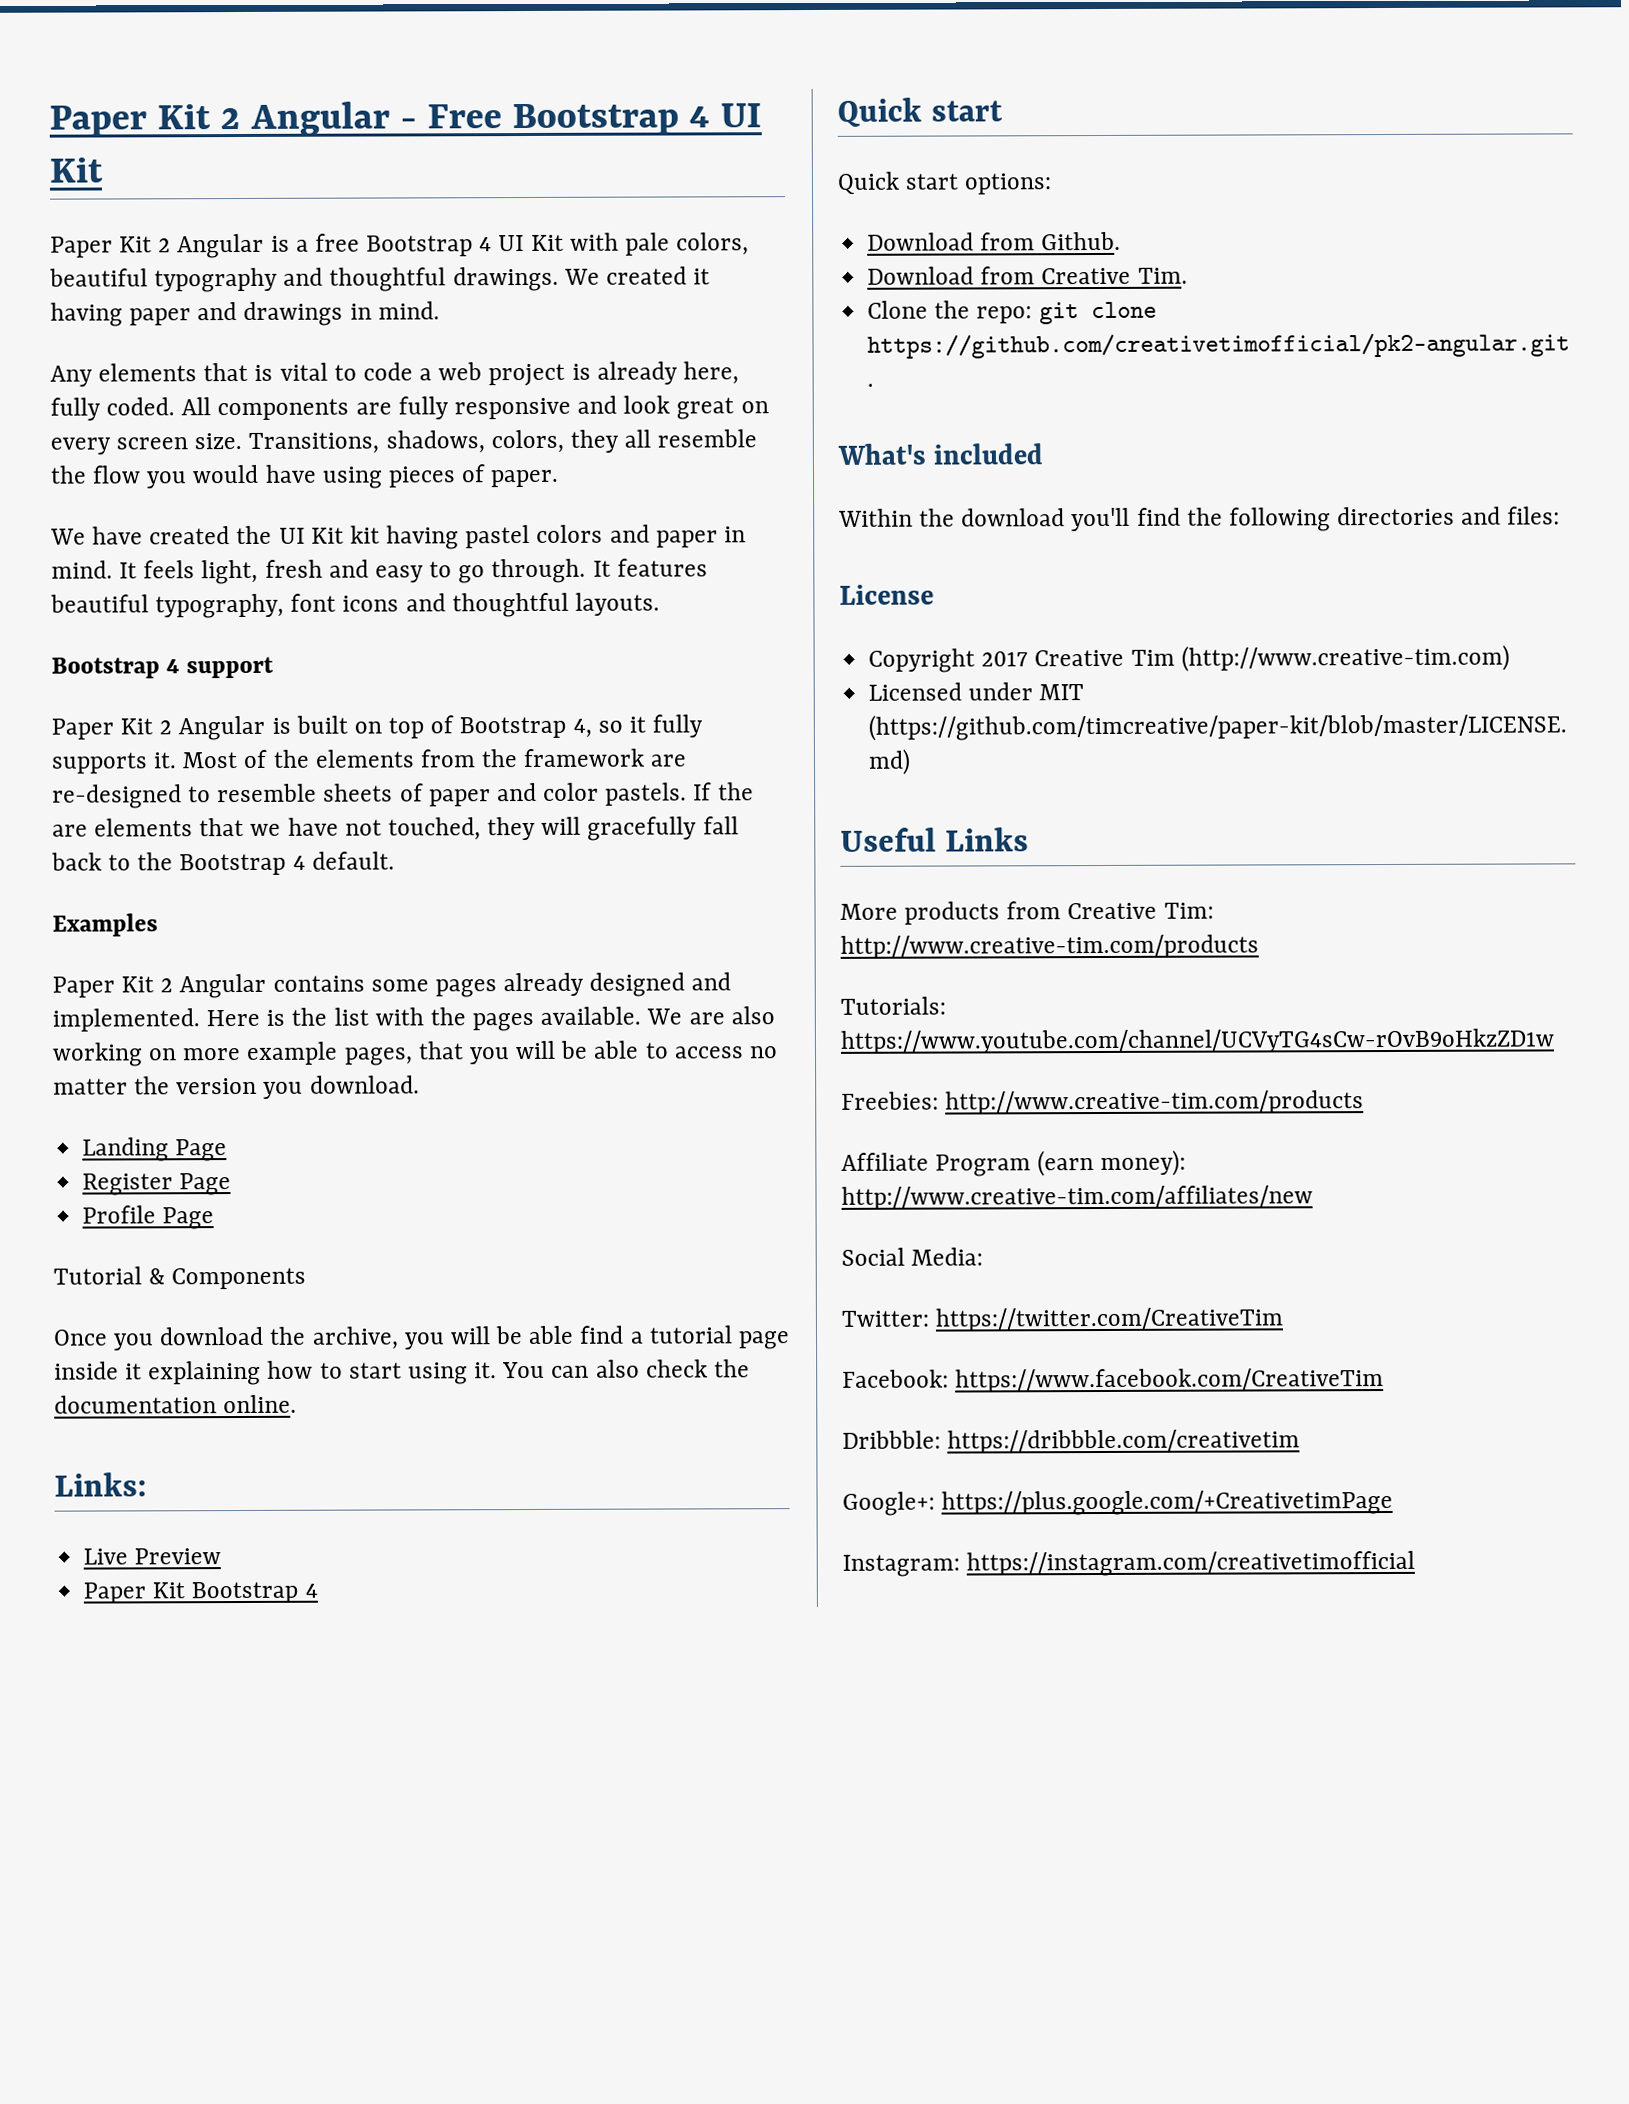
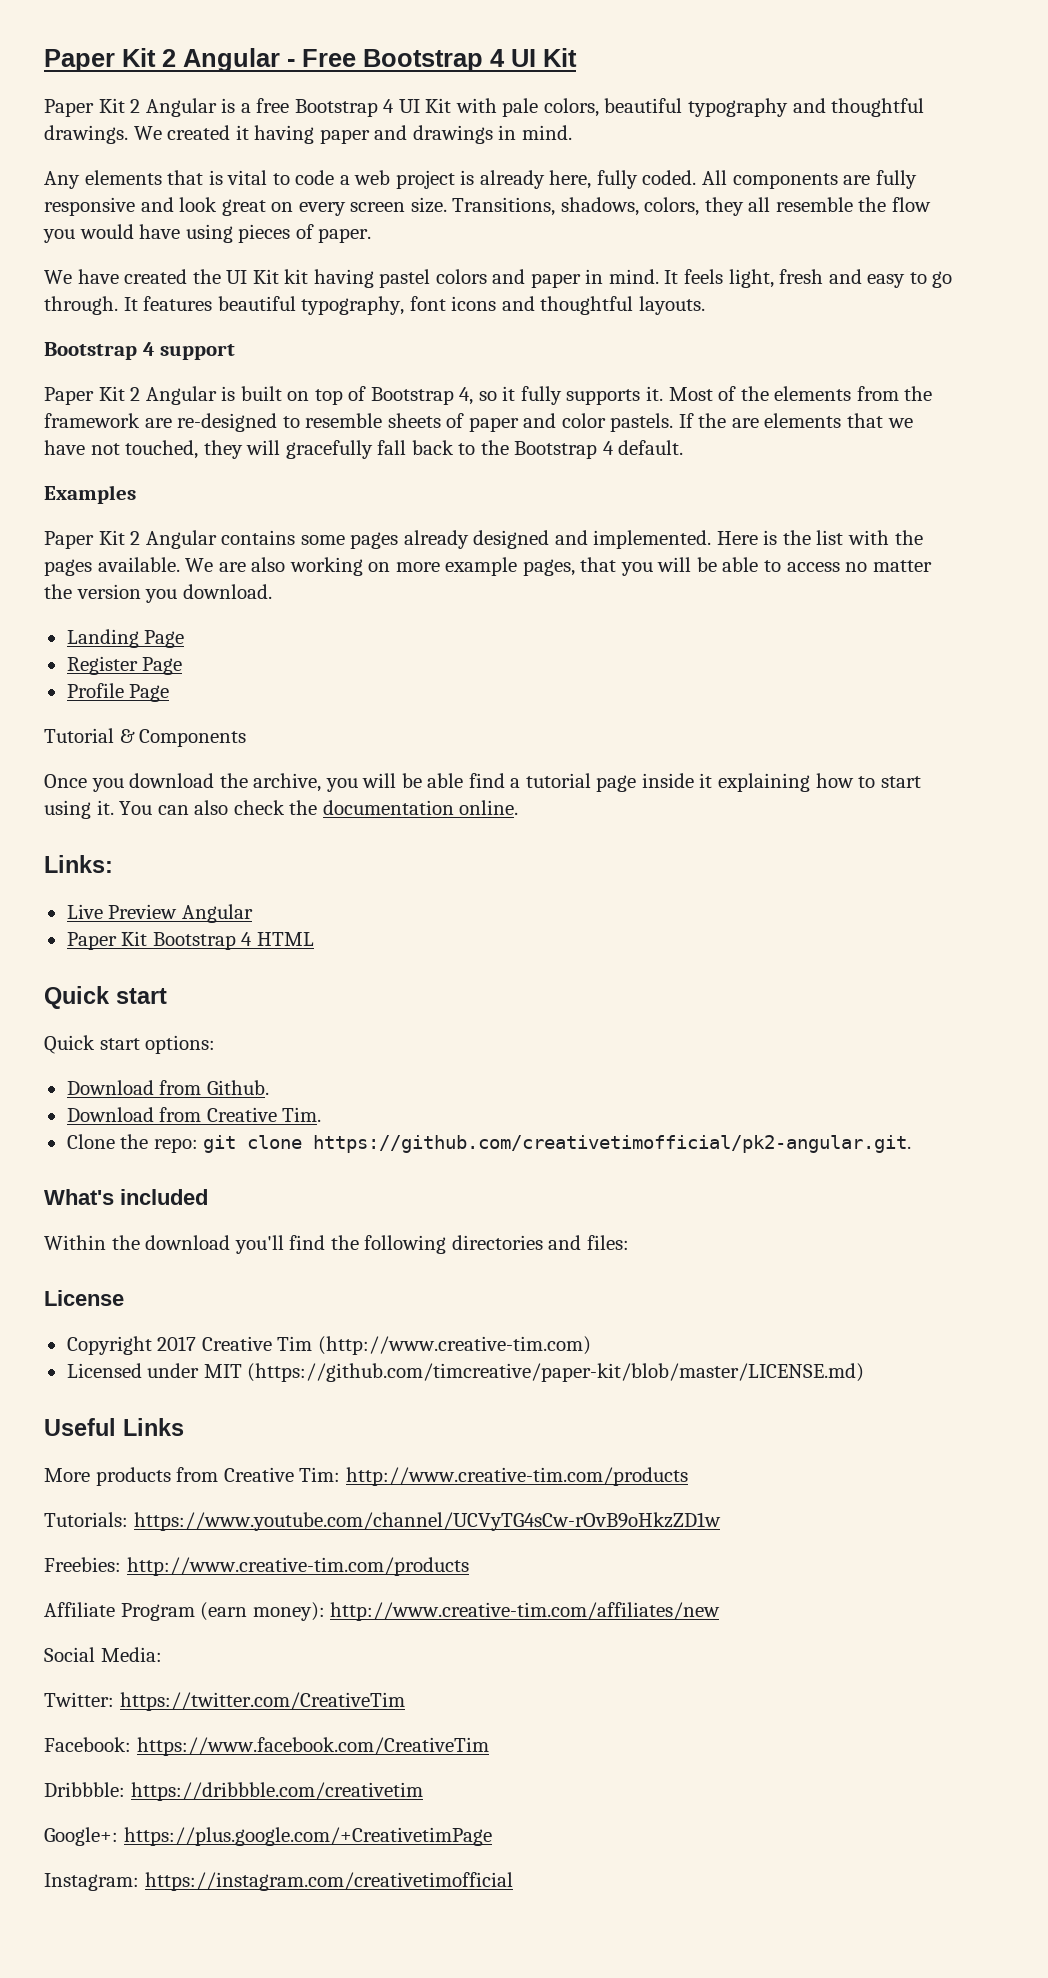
- Live Preview
+ Live Preview Angular
- Paper Kit Bootstrap 4
+ Paper Kit Bootstrap 4 HTML

